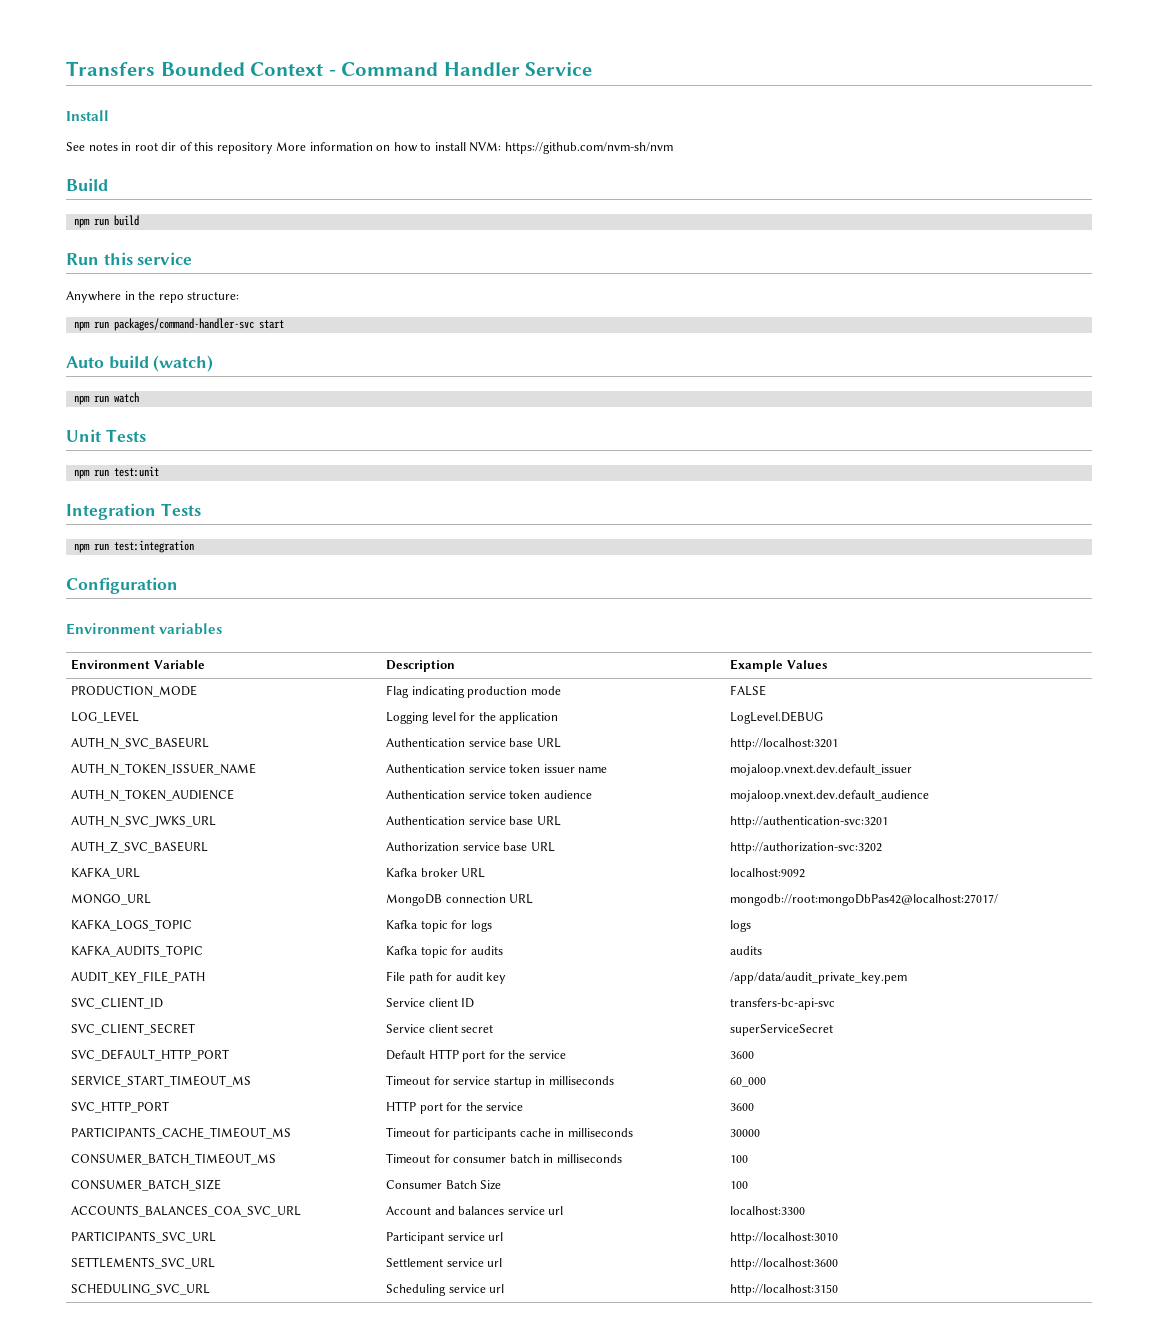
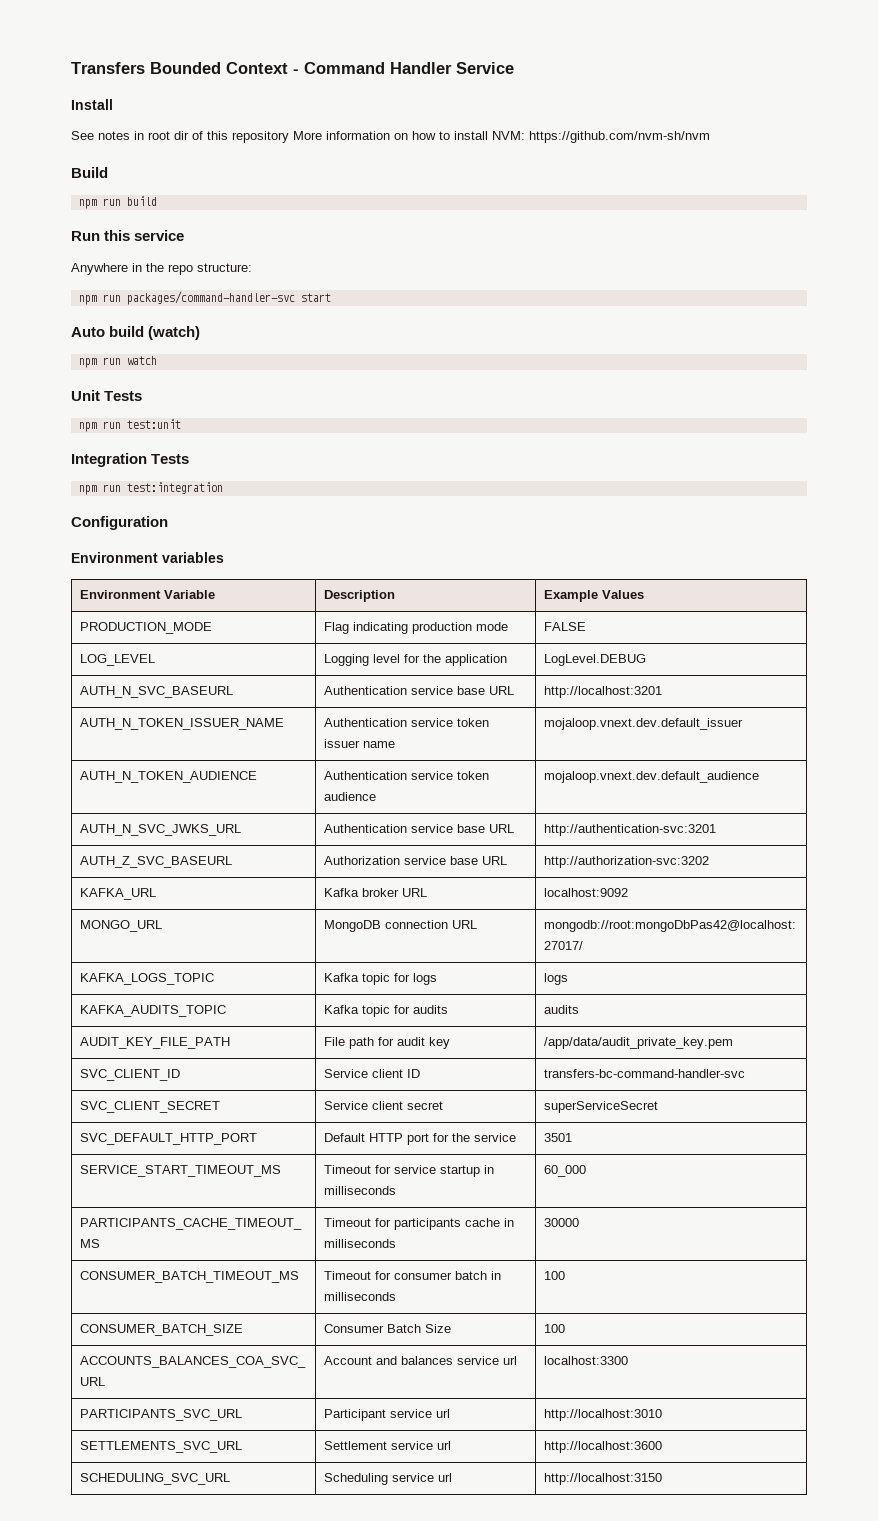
- SVC_CLIENT_ID | Service client ID | transfers-bc-api-svc
+ SVC_CLIENT_ID | Service client ID | transfers-bc-command-handler-svc
- SVC_DEFAULT_HTTP_PORT | Default HTTP port for the service | 3600
+ SVC_DEFAULT_HTTP_PORT | Default HTTP port for the service | 3501
- SVC_HTTP_PORT | HTTP port for the service | 3600

